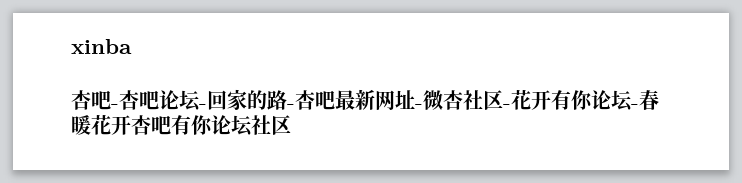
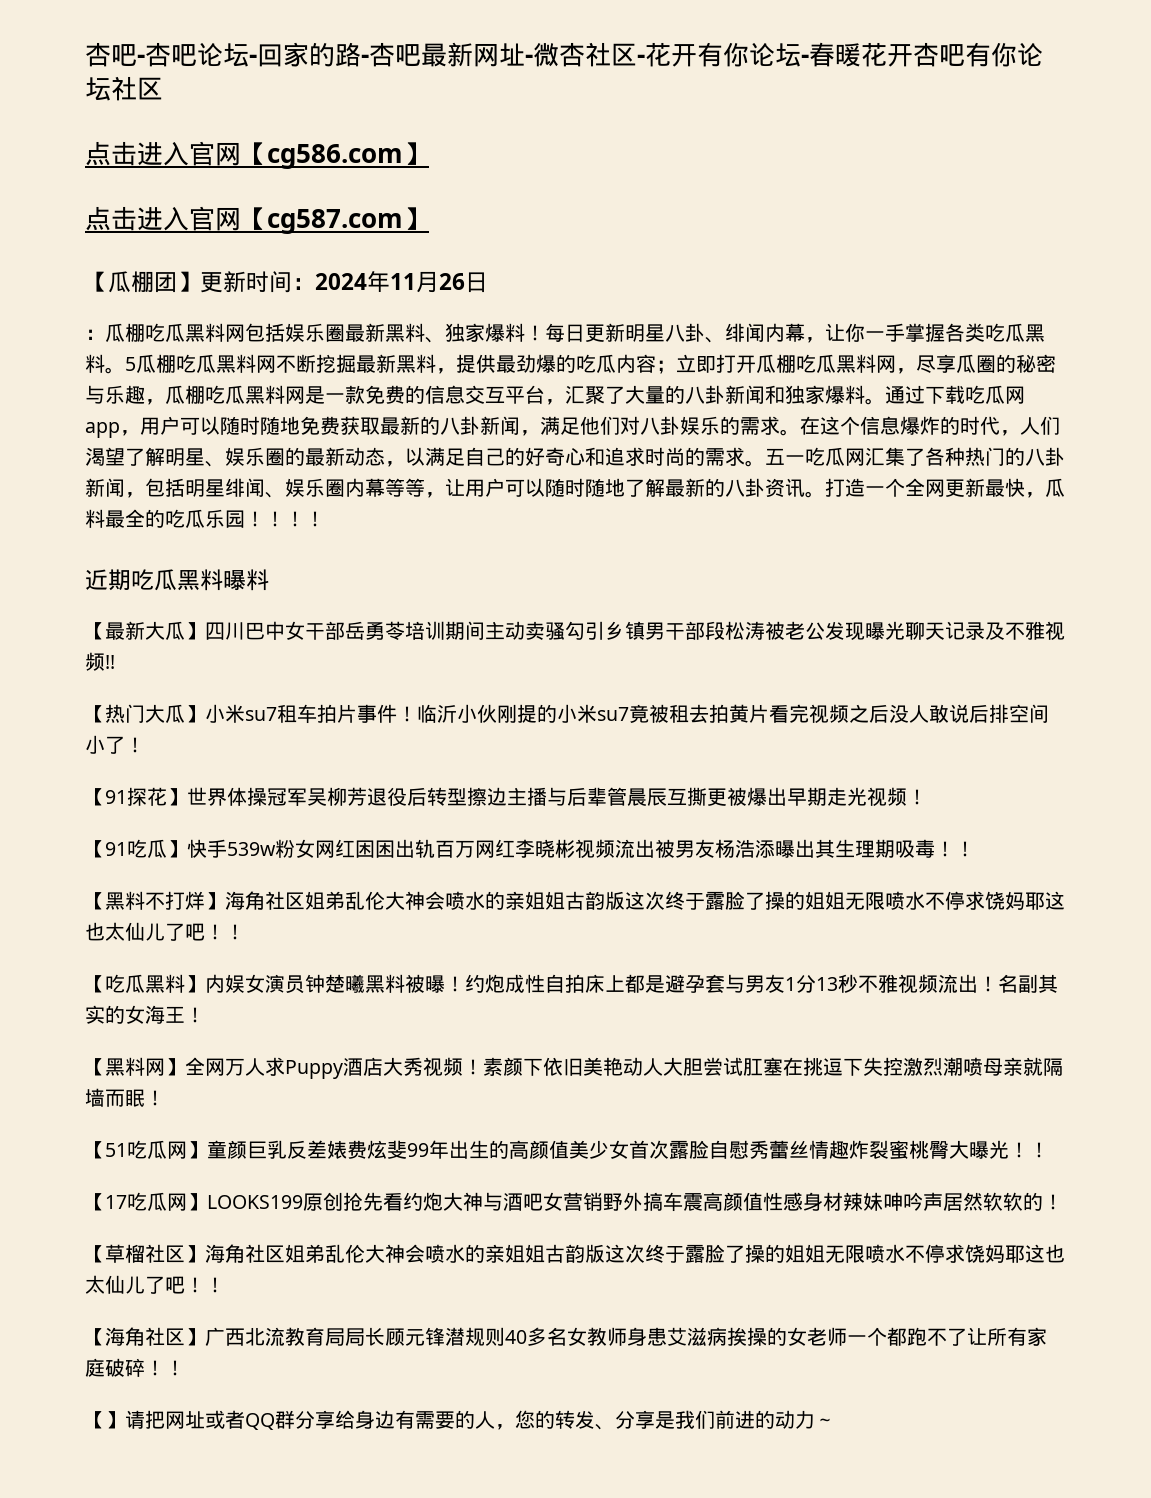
- xinba
+ 点击进入官网【cg586.com】
+ 点击进入官网【cg587.com】
+ 【瓜棚团】更新时间：2024年11月26日
+ ：瓜棚吃瓜黑料网包括娱乐圈最新黑料、独家爆料！每日更新明星八卦、绯闻内幕，让你一手掌握各类吃瓜黑料。5瓜棚吃瓜黑料网不断挖掘最新黑料，提供最劲爆的吃瓜内容；立即打开瓜棚吃瓜黑料网，尽享瓜圈的秘密与乐趣，瓜棚吃瓜黑料网是一款免费的信息交互平台，汇聚了大量的八卦新闻和独家爆料。通过下载吃瓜网app，用户可以随时随地免费获取最新的八卦新闻，满足他们对八卦娱乐的需求。在这个信息爆炸的时代，人们渴望了解明星、娱乐圈的最新动态，以满足自己的好奇心和追求时尚的需求。五一吃瓜网汇集了各种热门的八卦新闻，包括明星绯闻、娱乐圈内幕等等，让用户可以随时随地了解最新的八卦资讯。打造一个全网更新最快，瓜料最全的吃瓜乐园！！！！
+ 近期吃瓜黑料曝料
+ 【最新大瓜】四川巴中女干部岳勇苓培训期间主动卖骚勾引乡镇男干部段松涛被老公发现曝光聊天记录及不雅视频!!
+ 【热门大瓜】小米su7租车拍片事件！临沂小伙刚提的小米su7竟被租去拍黄片看完视频之后没人敢说后排空间小了！
+ 【91探花】世界体操冠军吴柳芳退役后转型擦边主播与后辈管晨辰互撕更被爆出早期走光视频！
+ 【91吃瓜】快手539w粉女网红困困出轨百万网红李晓彬视频流出被男友杨浩添曝出其生理期吸毒！！
+ 【黑料不打烊】海角社区姐弟乱伦大神会喷水的亲姐姐古韵版这次终于露脸了操的姐姐无限喷水不停求饶妈耶这也太仙儿了吧！！
+ 【吃瓜黑料】内娱女演员钟楚曦黑料被曝！约炮成性自拍床上都是避孕套与男友1分13秒不雅视频流出！名副其实的女海王！
+ 【黑料网】全网万人求Puppy酒店大秀视频！素颜下依旧美艳动人大胆尝试肛塞在挑逗下失控激烈潮喷母亲就隔墙而眠！
+ 【51吃瓜网】童颜巨乳反差婊费炫斐99年出生的高颜值美少女首次露脸自慰秀蕾丝情趣炸裂蜜桃臀大曝光！！
+ 【17吃瓜网】LOOKS199原创抢先看约炮大神与酒吧女营销野外搞车震高颜值性感身材辣妹呻吟声居然软软的！
+ 【草榴社区】海角社区姐弟乱伦大神会喷水的亲姐姐古韵版这次终于露脸了操的姐姐无限喷水不停求饶妈耶这也太仙儿了吧！！
+ 【海角社区】广西北流教育局局长顾元锋潜规则40多名女教师身患艾滋病挨操的女老师一个都跑不了让所有家庭破碎！！
+ 【】请把网址或者QQ群分享给身边有需要的人，您的转发、分享是我们前进的动力～

